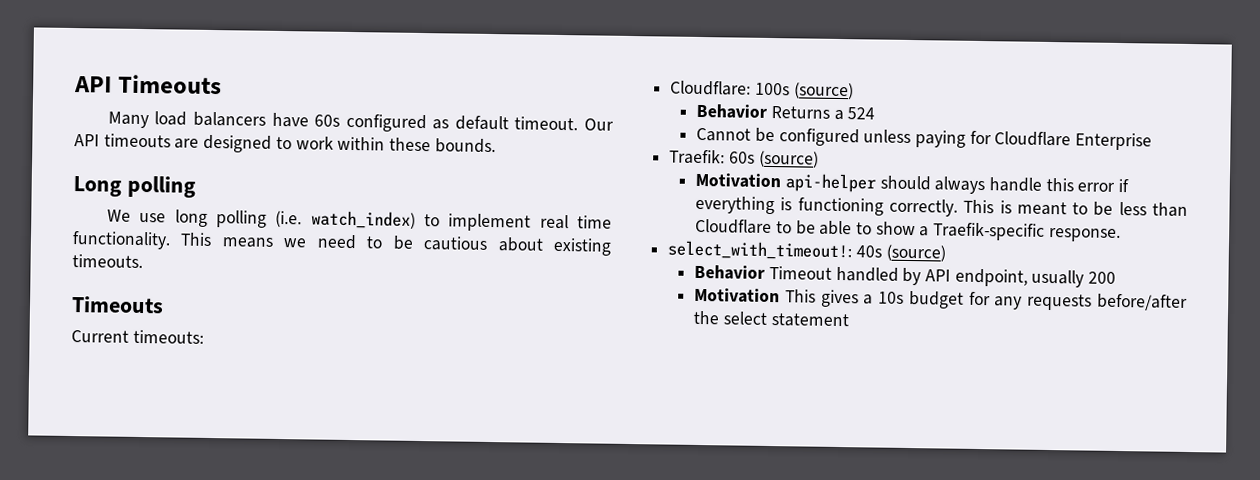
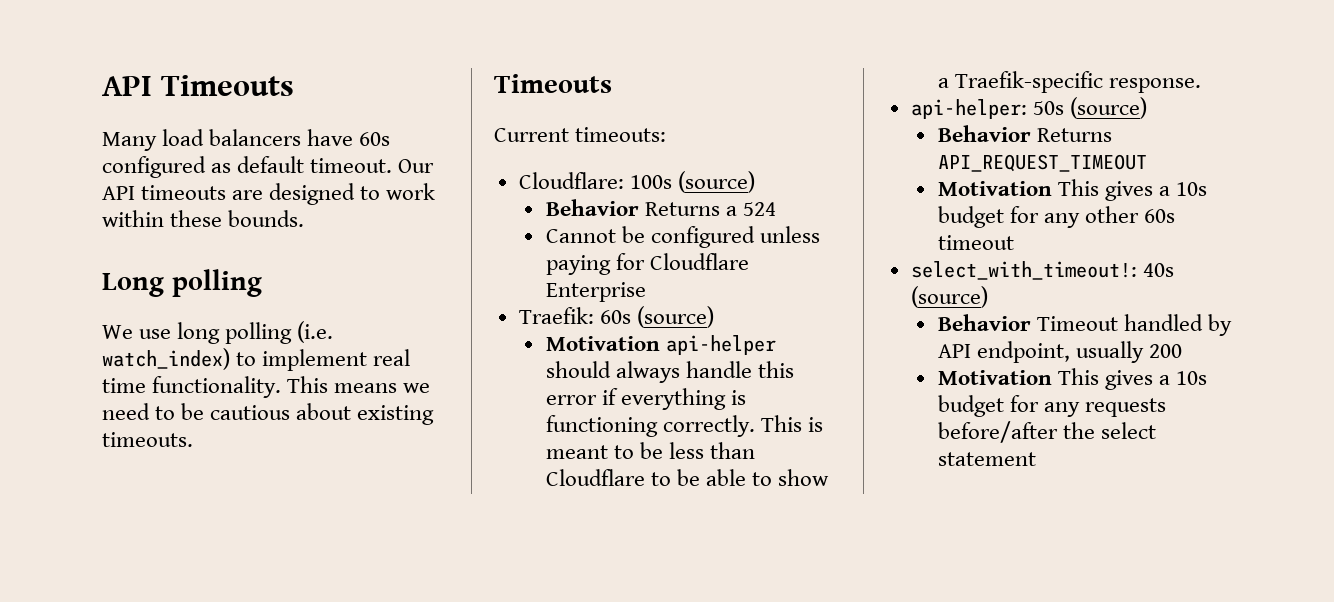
+ api-helper: 50s (source)
+ Behavior Returns API_REQUEST_TIMEOUT
+ Motivation This gives a 10s budget for any other 60s timeout

